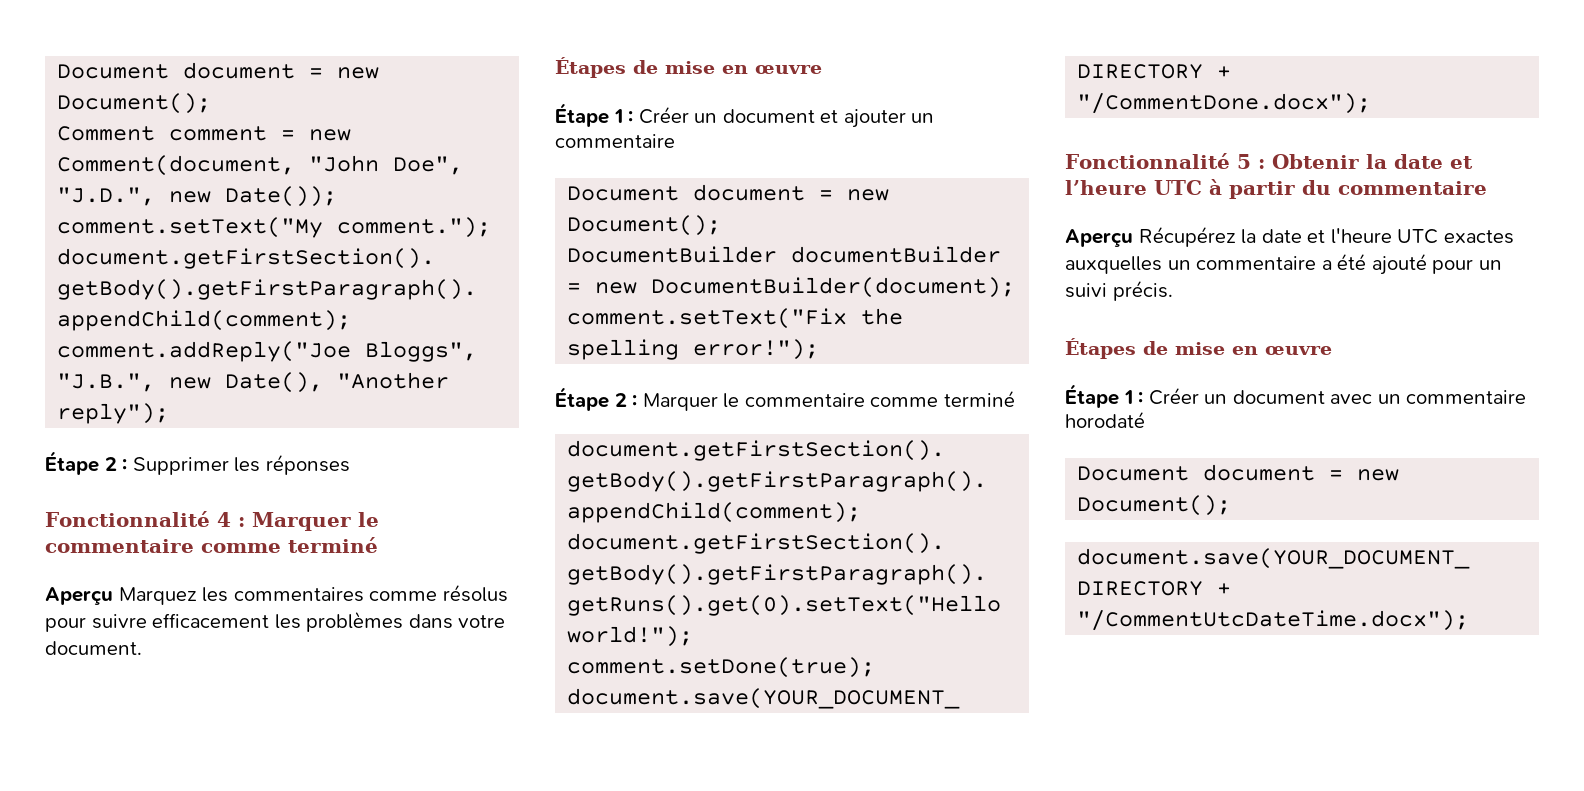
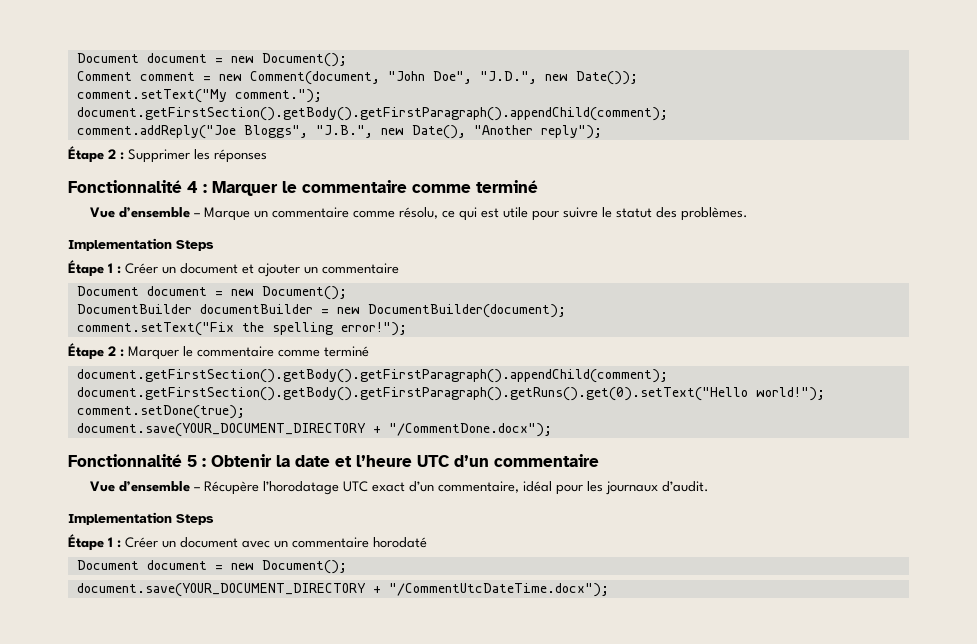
- Aperçu Marquez les commentaires comme résolus pour suivre efficacement les problèmes dans votre document.
- Étapes de mise en œuvre
+ Vue d’ensemble – Marque un commentaire comme résolu, ce qui est utile pour suivre le statut des problèmes.
+ Implementation Steps
- Fonctionnalité 5 : Obtenir la date et l’heure UTC à partir du commentaire
- Aperçu Récupérez la date et l'heure UTC exactes auxquelles un commentaire a été ajouté pour un suivi précis.
- Étapes de mise en œuvre
+ Fonctionnalité 5 : Obtenir la date et l’heure UTC d’un commentaire
+ Vue d’ensemble – Récupère l’horodatage UTC exact d’un commentaire, idéal pour les journaux d’audit.
+ Implementation Steps

